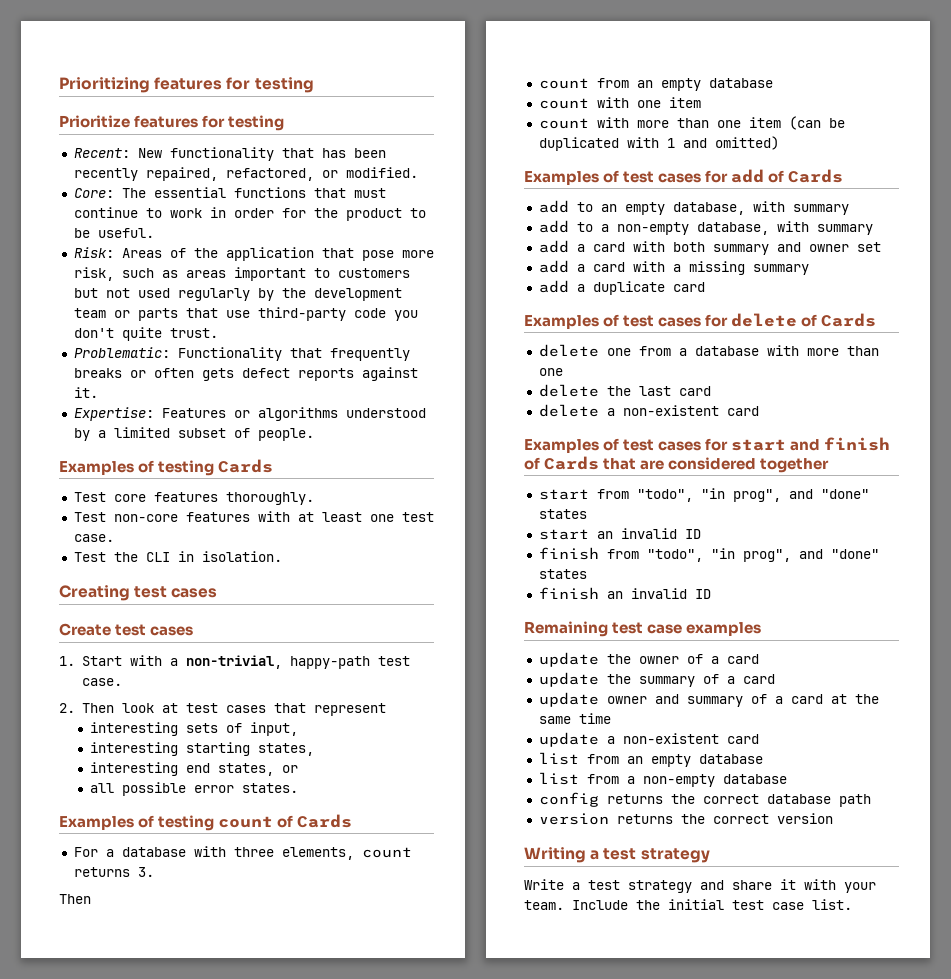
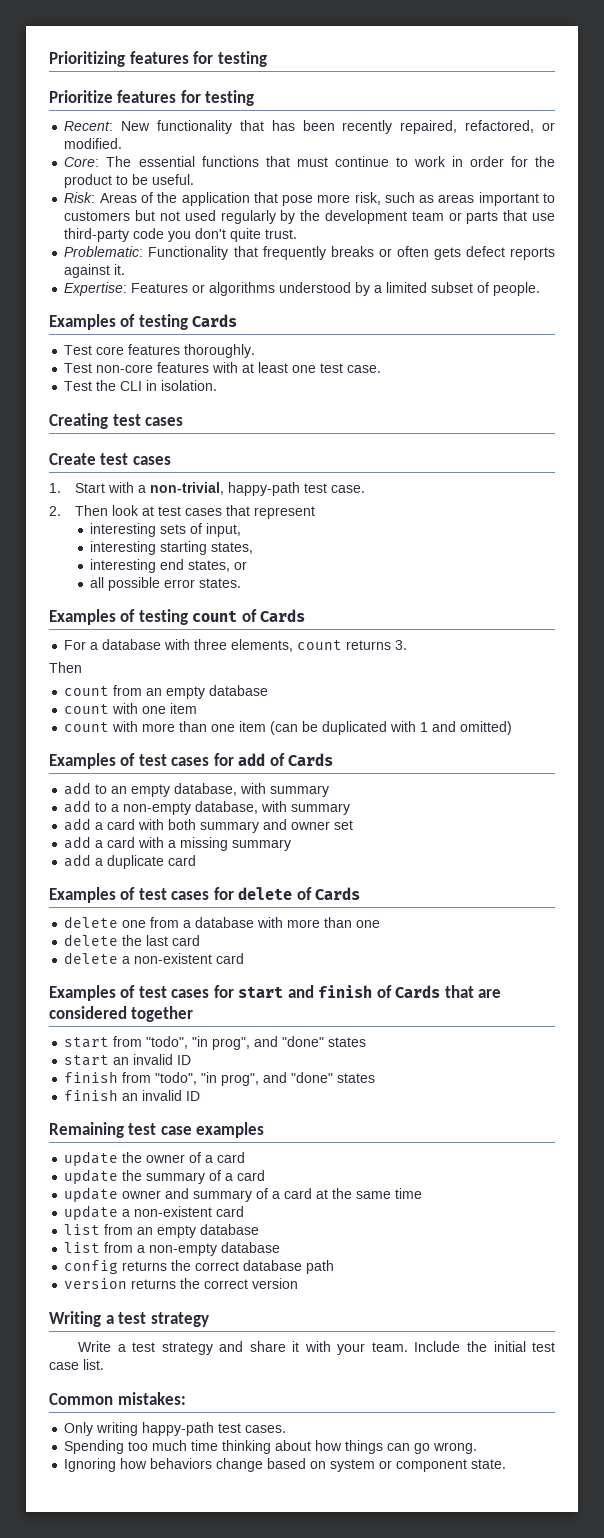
+ Common mistakes:
+ Only writing happy-path test cases.
+ Spending too much time thinking about how things can go wrong.
+ Ignoring how behaviors change based on system or component state.

